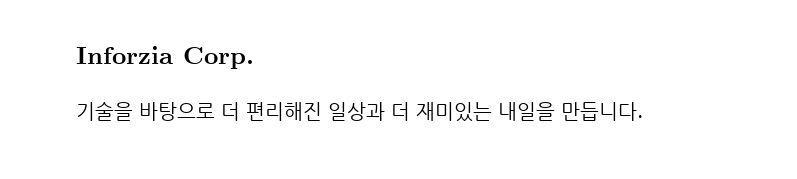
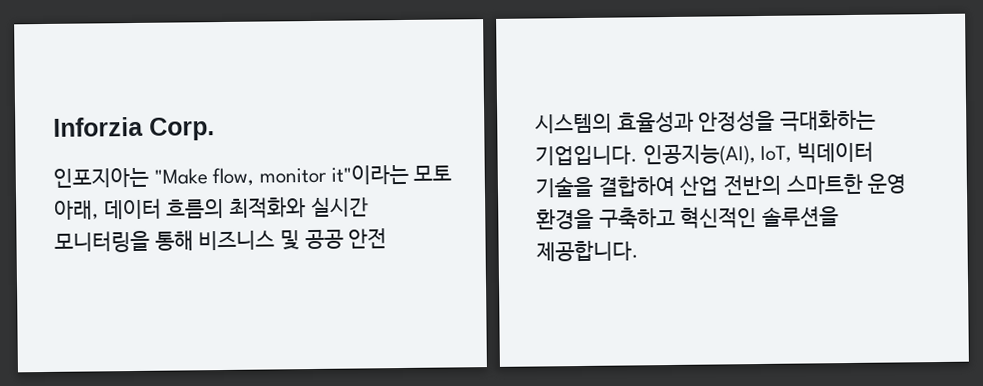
- 기술을 바탕으로 더 편리해진 일상과 더 재미있는 내일을 만듭니다.
+ 인포지아는 "Make flow, monitor it"이라는 모토 아래, 데이터 흐름의 최적화와 실시간 모니터링을 통해 비즈니스 및 공공 안전 시스템의 효율성과 안정성을 극대화하는 기업입니다. 인공지능(AI), IoT, 빅데이터 기술을 결합하여 산업 전반의 스마트한 운영 환경을 구축하고 혁신적인 솔루션을 제공합니다.

